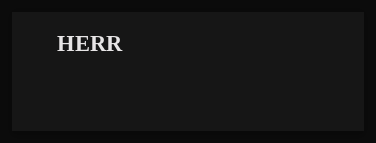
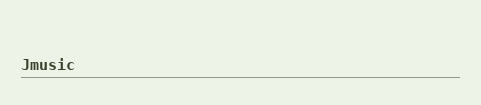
- HERR
+ Jmusic

